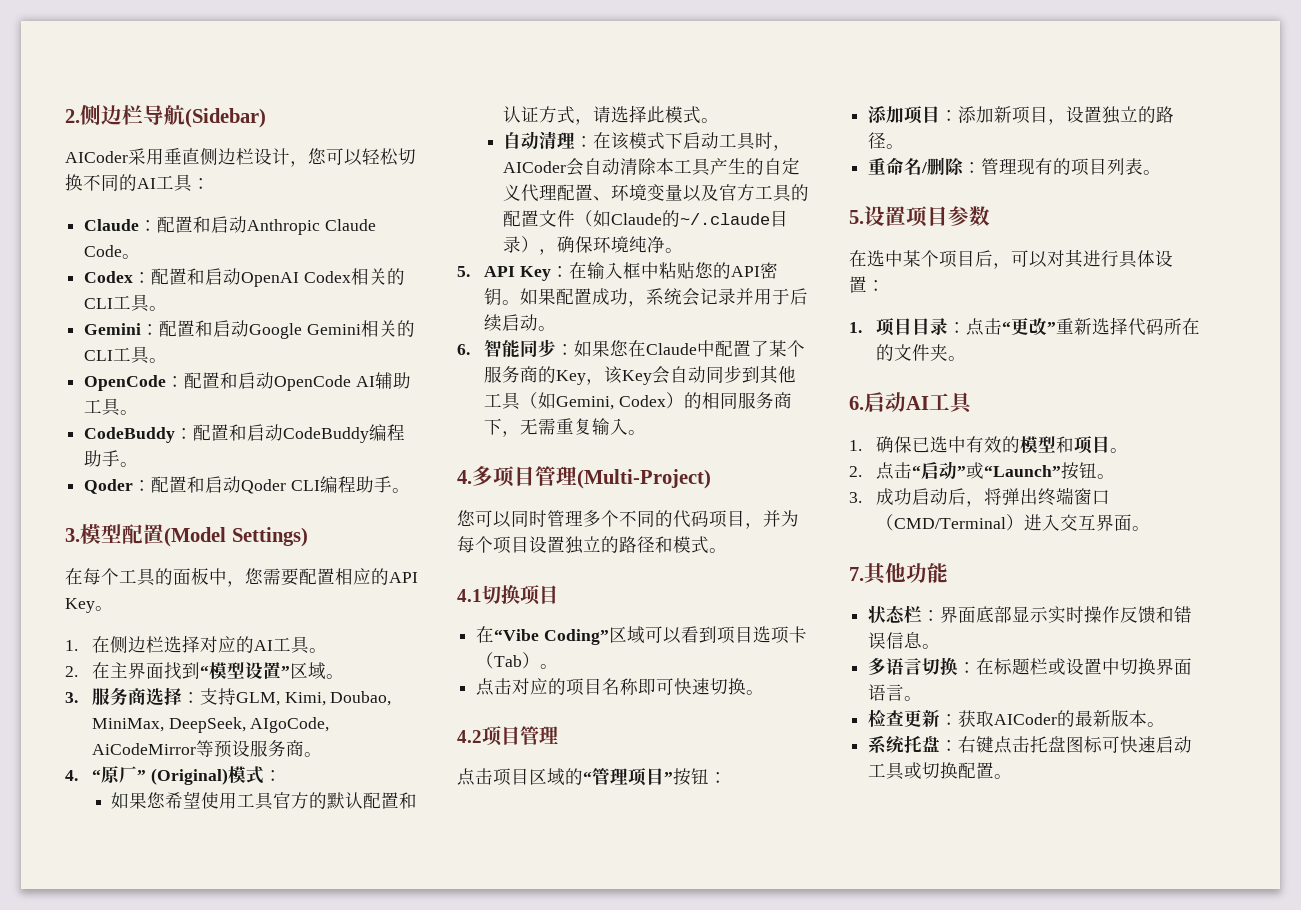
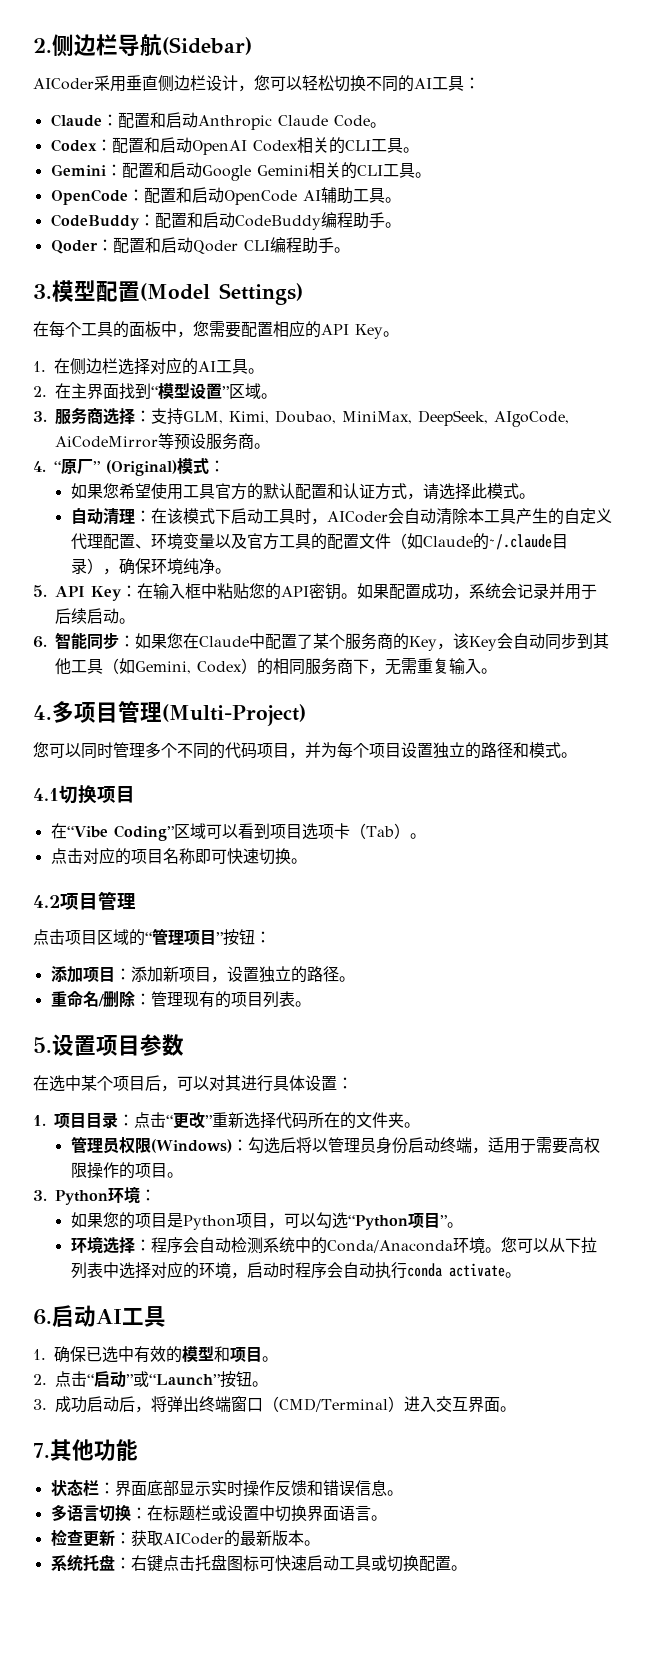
+ 管理员权限(Windows)：勾选后将以管理员身份启动终端，适用于需要高权限操作的项目。
+ 3. Python环境：
+ 如果您的项目是Python项目，可以勾选“Python项目”。
+ 环境选择：程序会自动检测系统中的Conda/Anaconda环境。您可以从下拉列表中选择对应的环境，启动时程序会自动执行conda activate。

